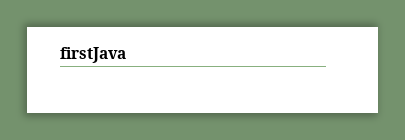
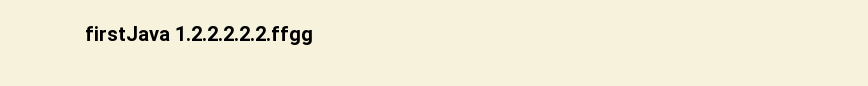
- firstJava
+ firstJava 1.2.2.2.2.2.ffgg

